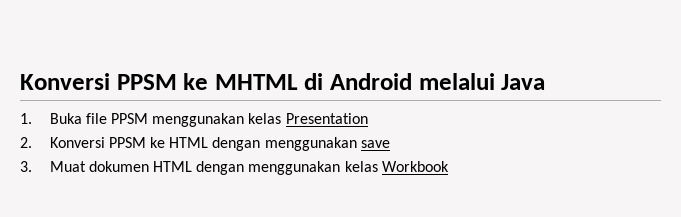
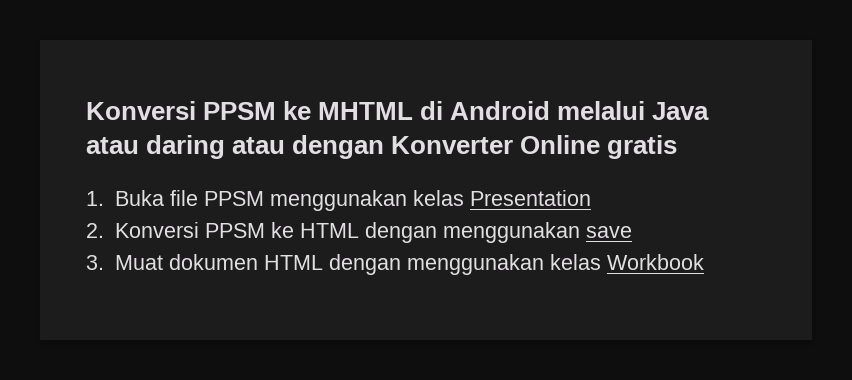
- Konversi PPSM ke MHTML di Android melalui Java
+ Konversi PPSM ke MHTML di Android melalui Java atau daring atau dengan Konverter Online gratis

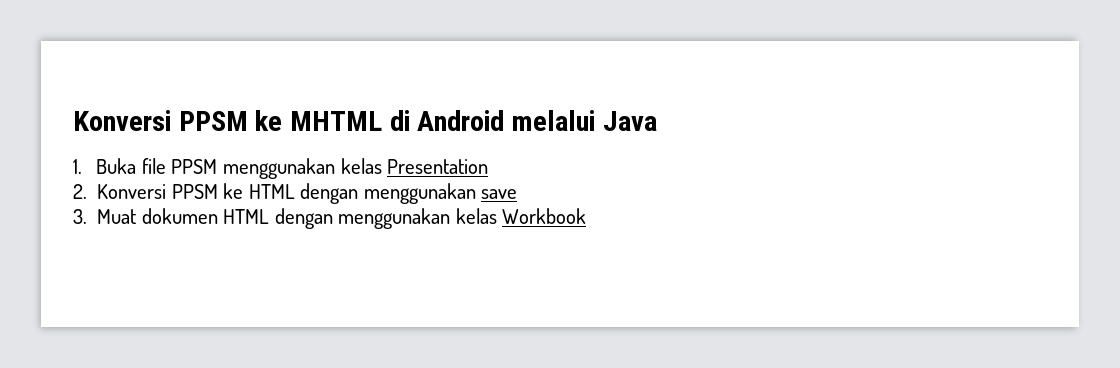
- Konversi PPSM ke MHTML di Android melalui Java atau daring atau dengan Konverter Online gratis
+ Konversi PPSM ke MHTML di Android melalui Java

